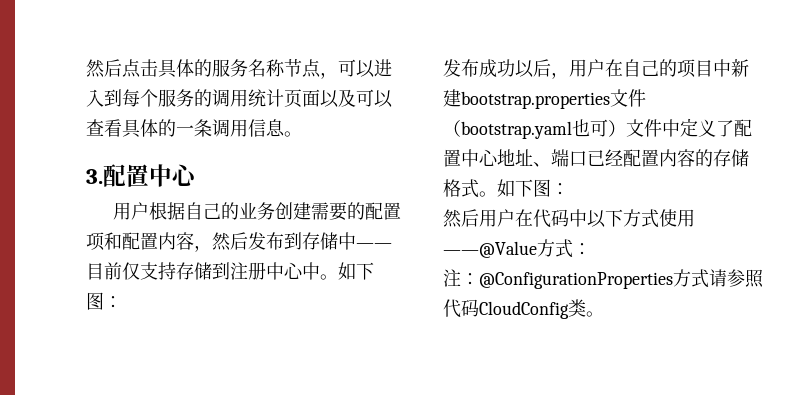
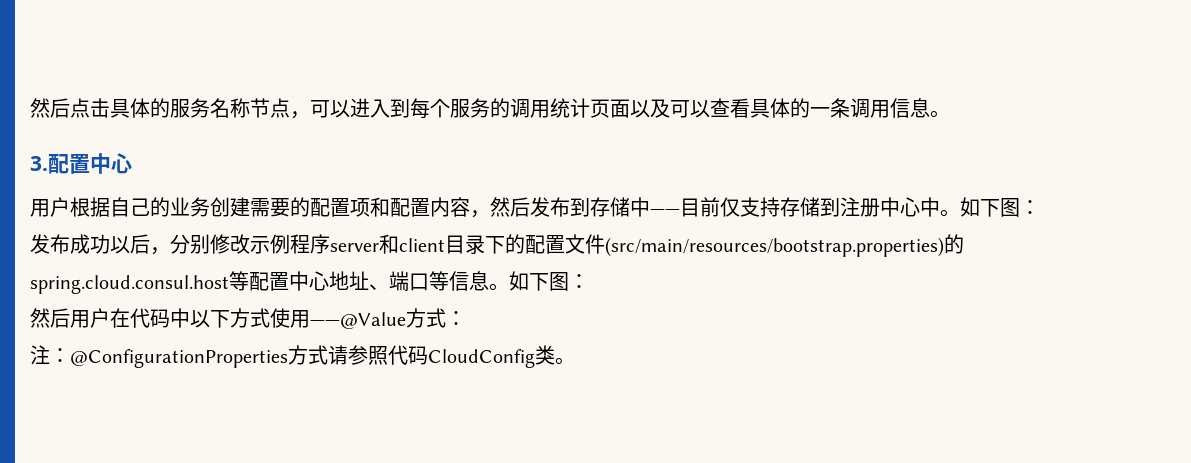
- 发布成功以后，用户在自己的项目中新建bootstrap.properties文件（bootstrap.yaml也可）文件中定义了配置中心地址、端口已经配置内容的存储格式。
+ 发布成功以后，分别修改示例程序server和client目录下的配置文件(src/main/resources/bootstrap.properties)的spring.cloud.consul.host等配置中心地址、端口等信息。

